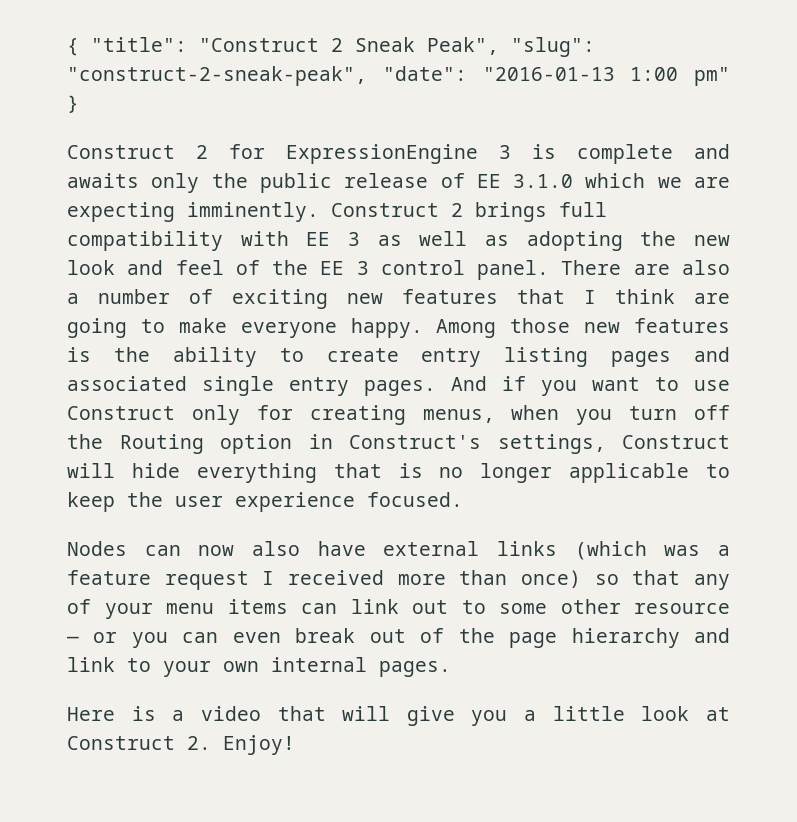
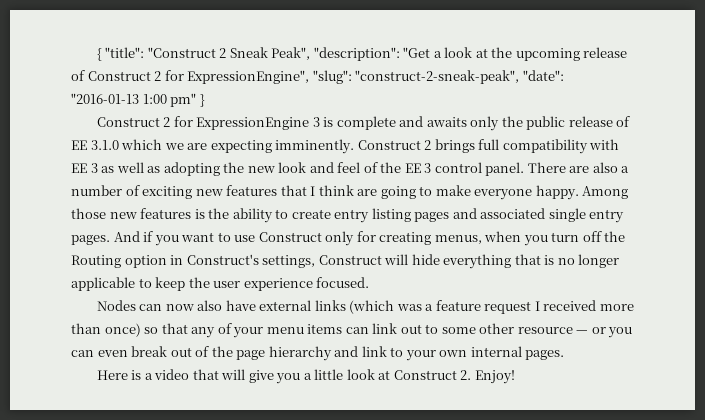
- { "title": "Construct 2 Sneak Peak", "slug": "construct-2-sneak-peak", "date": "2016-01-13 1:00 pm" }
+ { "title": "Construct 2 Sneak Peak", "description": "Get a look at the upcoming release of Construct 2 for ExpressionEngine", "slug": "construct-2-sneak-peak", "date": "2016-01-13 1:00 pm" }

